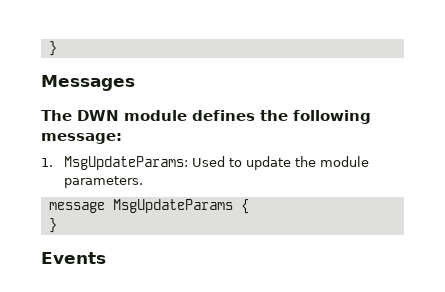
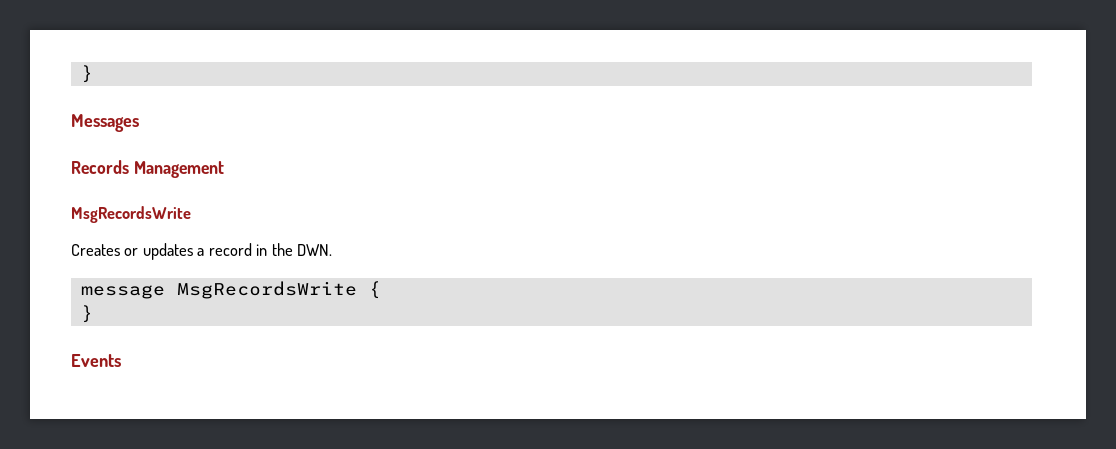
- The DWN module defines the following message:
- 1. MsgUpdateParams: Used to update the module parameters.
+ Records Management
+ MsgRecordsWrite
+ Creates or updates a record in the DWN.
- message MsgUpdateParams {
+ message MsgRecordsWrite {

